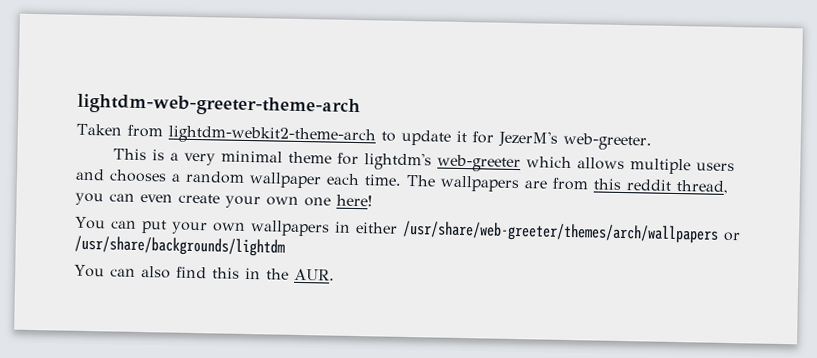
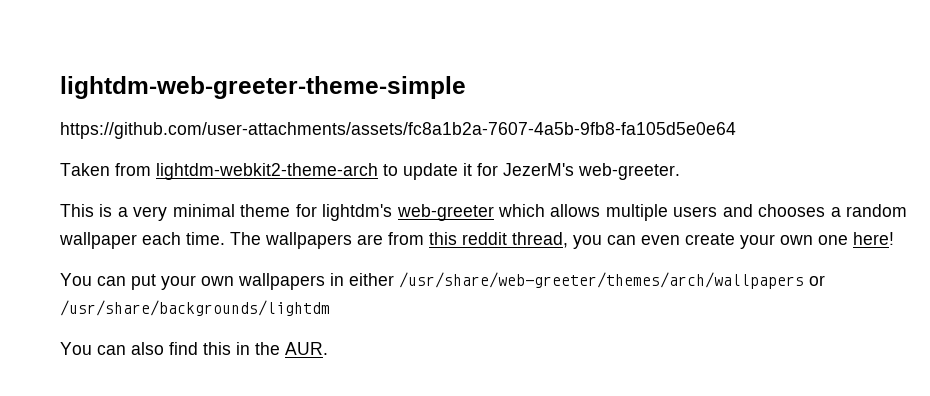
- lightdm-web-greeter-theme-arch
+ lightdm-web-greeter-theme-simple
+ https://github.com/user-attachments/assets/fc8a1b2a-7607-4a5b-9fb8-fa105d5e0e64

